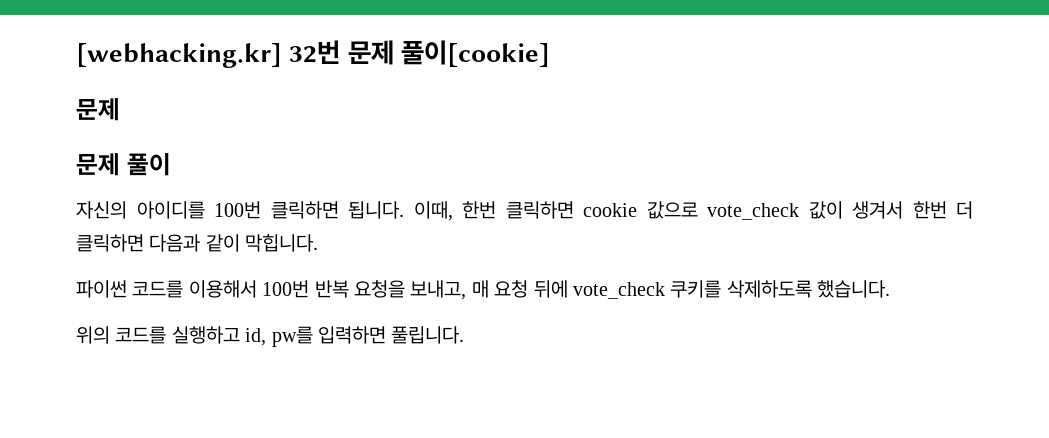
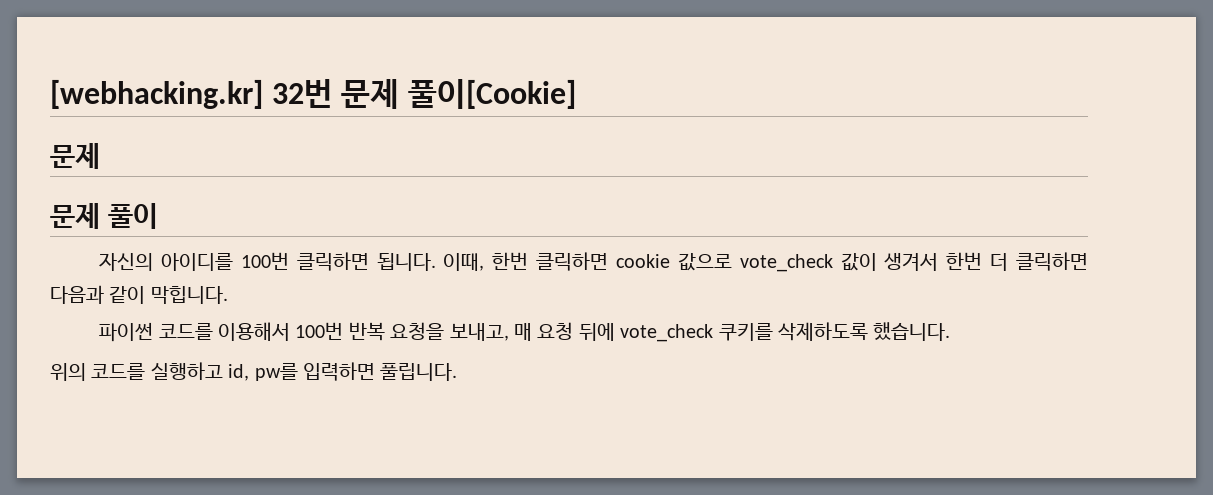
- [webhacking.kr] 32번 문제 풀이[cookie]
+ [webhacking.kr] 32번 문제 풀이[Cookie]

